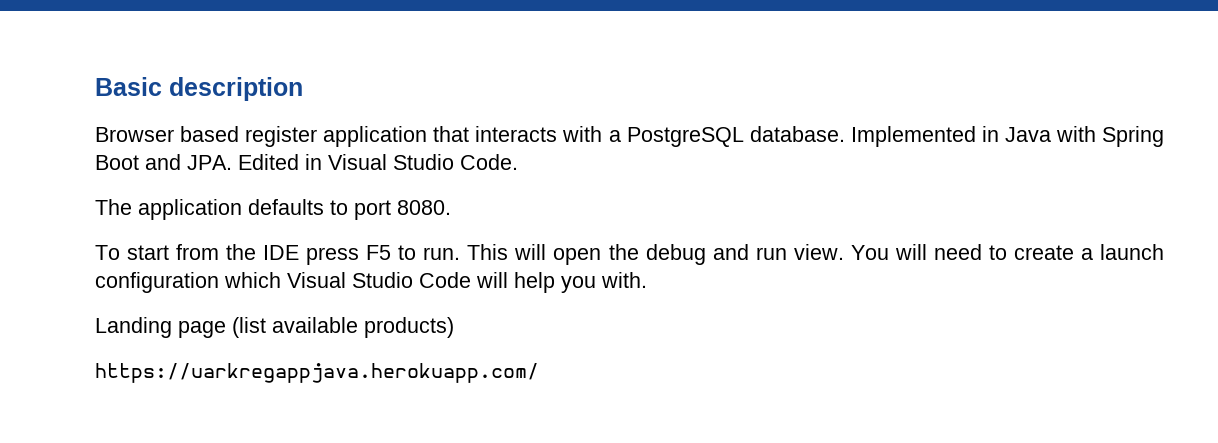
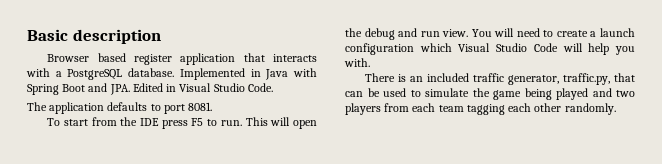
- The application defaults to port 8080.
+ The application defaults to port 8081.
- Landing page (list available products)
- https://uarkregappjava.herokuapp.com/
+ There is an included traffic generator, traffic.py, that can be used to simulate the game being played and two players from each team tagging each other randomly.

